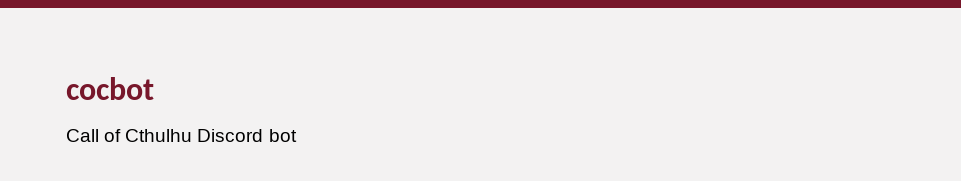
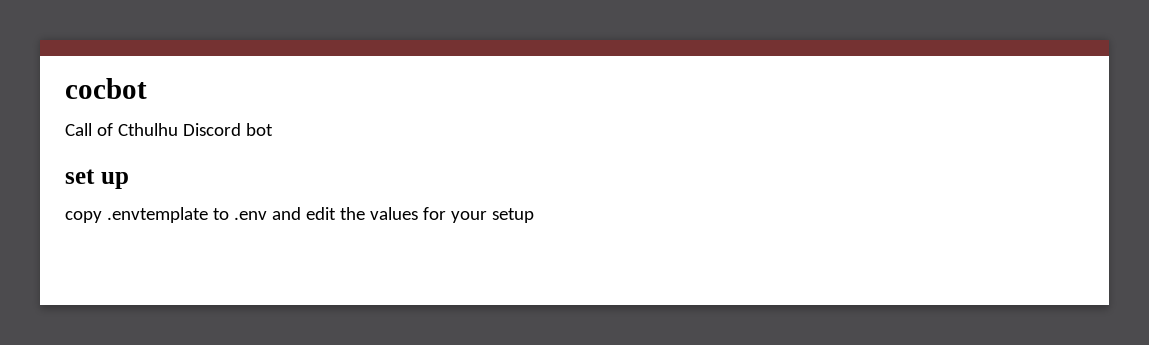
+ set up
+ copy .envtemplate to .env and edit the values for your setup

